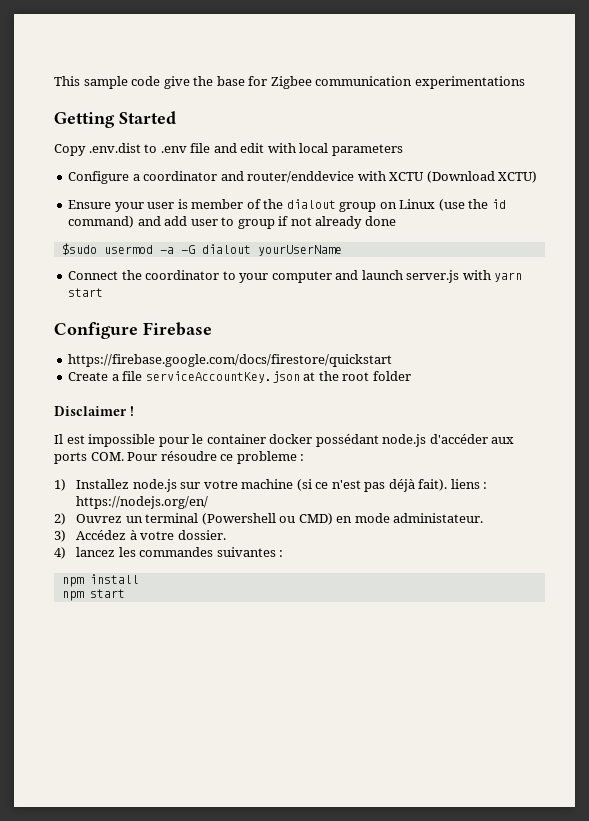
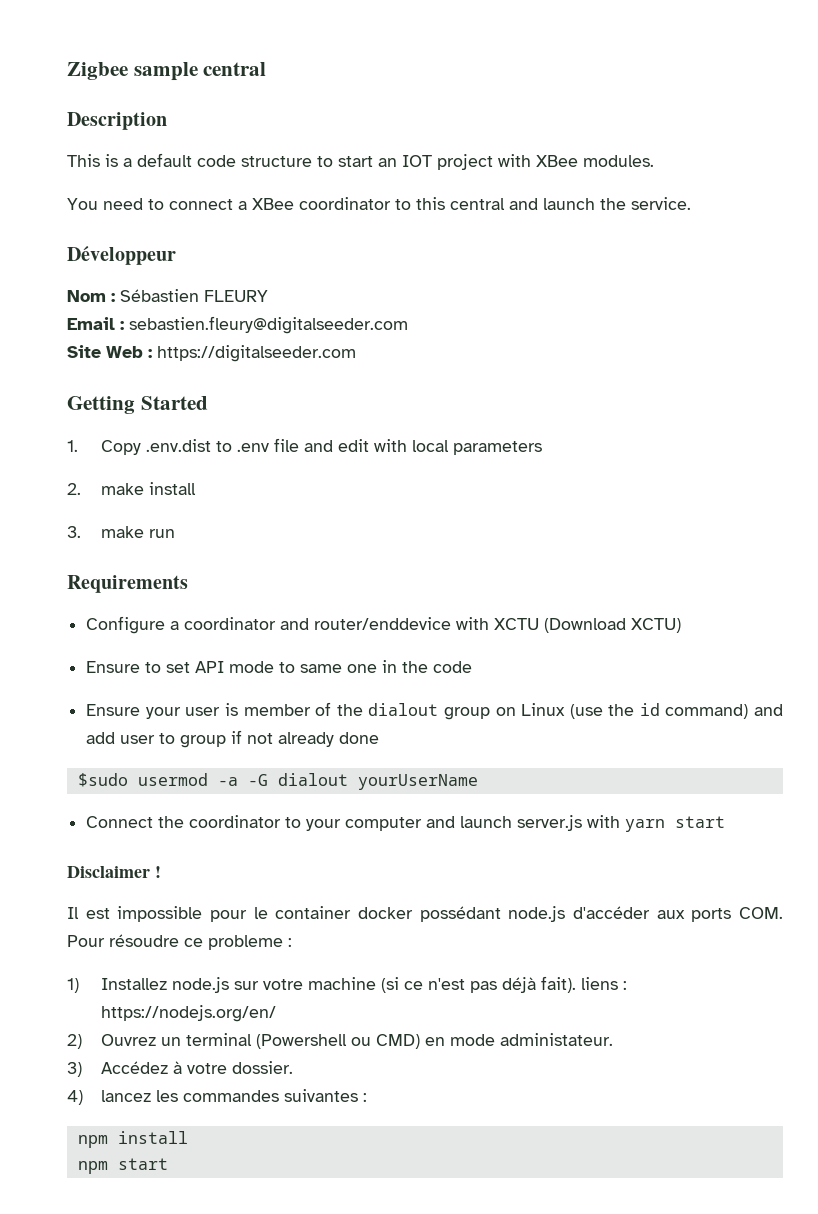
- This sample code give the base for Zigbee communication experimentations
+ Zigbee sample central
+ Description
+ This is a default code structure to start an IOT project with XBee modules.
+ You need to connect a XBee coordinator to this central and launch the service.
+ Développeur
+ Nom : Sébastien FLEURY
+ Email : sebastien.fleury@digitalseeder.com
+ Site Web : https://digitalseeder.com
- Copy .env.dist to .env file and edit with local parameters
+ 1. Copy .env.dist to .env file and edit with local parameters
+ 2. make install
+ 3. make run
+ Requirements
+ Ensure to set API mode to same one in the code
- Configure Firebase
- https://firebase.google.com/docs/firestore/quickstart
- Create a file serviceAccountKey.json at the root folder

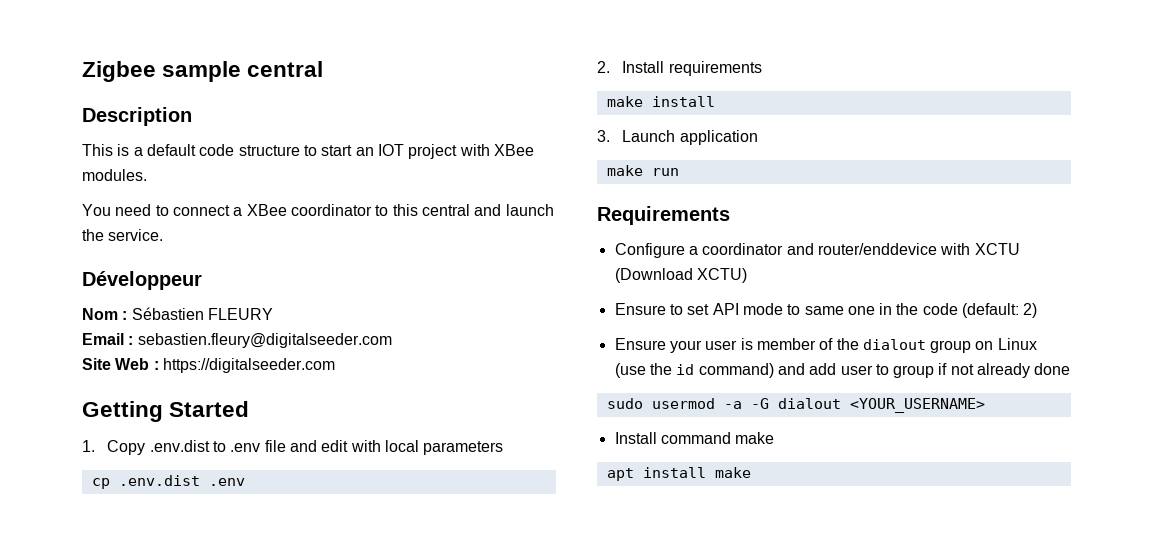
+ cp .env.dist .env
- 2. make install
+ 2. Install requirements
+ make install
- 3. make run
+ 3. Launch application
+ make run
- Ensure to set API mode to same one in the code
+ Ensure to set API mode to same one in the code (default: 2)
- $sudo usermod -a -G dialout yourUserName
- Connect the coordinator to your computer and launch server.js with yarn start
- Disclaimer !
- Il est impossible pour le container docker possédant node.js d'accéder aux ports COM. Pour résoudre ce probleme :
- 1) Installez node.js sur votre machine (si ce n'est pas déjà fait). liens : https://nodejs.org/en/
- 2) Ouvrez un terminal (Powershell ou CMD) en mode administateur.
- 3) Accédez à votre dossier.
- 4) lancez les commandes suivantes :
- npm install
- npm start
+ sudo usermod -a -G dialout <YOUR_USERNAME>
+ Install command make
+ apt install make

